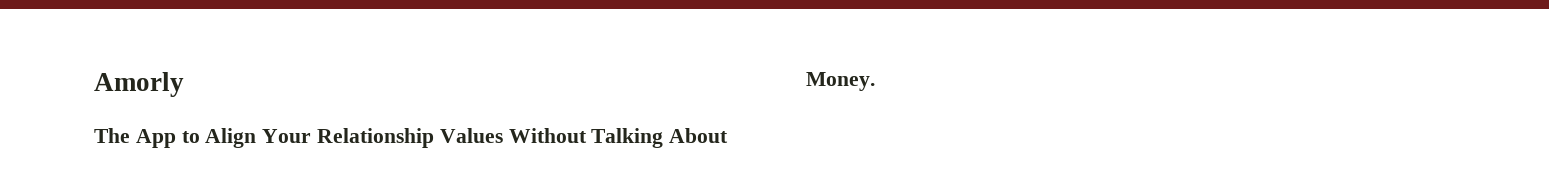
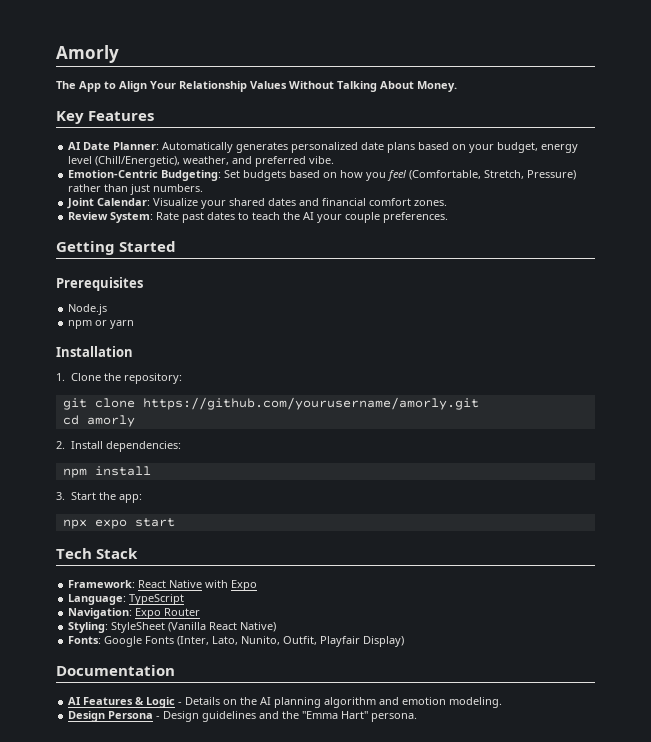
+ Key Features
+ AI Date Planner: Automatically generates personalized date plans based on your budget, energy level (Chill/Energetic), weather, and preferred vibe.
+ Emotion-Centric Budgeting: Set budgets based on how you feel (Comfortable, Stretch, Pressure) rather than just numbers.
+ Joint Calendar: Visualize your shared dates and financial comfort zones.
+ Review System: Rate past dates to teach the AI your couple preferences.
+ Getting Started
+ Prerequisites
+ Node.js
+ npm or yarn
+ Installation
+ 1. Clone the repository:
+ git clone https://github.com/yourusername/amorly.git
+ cd amorly
+ 2. Install dependencies:
+ npm install
+ 3. Start the app:
+ npx expo start
+ Tech Stack
+ Framework: React Native with Expo
+ Language: TypeScript
+ Navigation: Expo Router
+ Styling: StyleSheet (Vanilla React Native)
+ Fonts: Google Fonts (Inter, Lato, Nunito, Outfit, Playfair Display)
+ Documentation
+ AI Features & Logic - Details on the AI planning algorithm and emotion modeling.
+ Design Persona - Design guidelines and the "Emma Hart" persona.

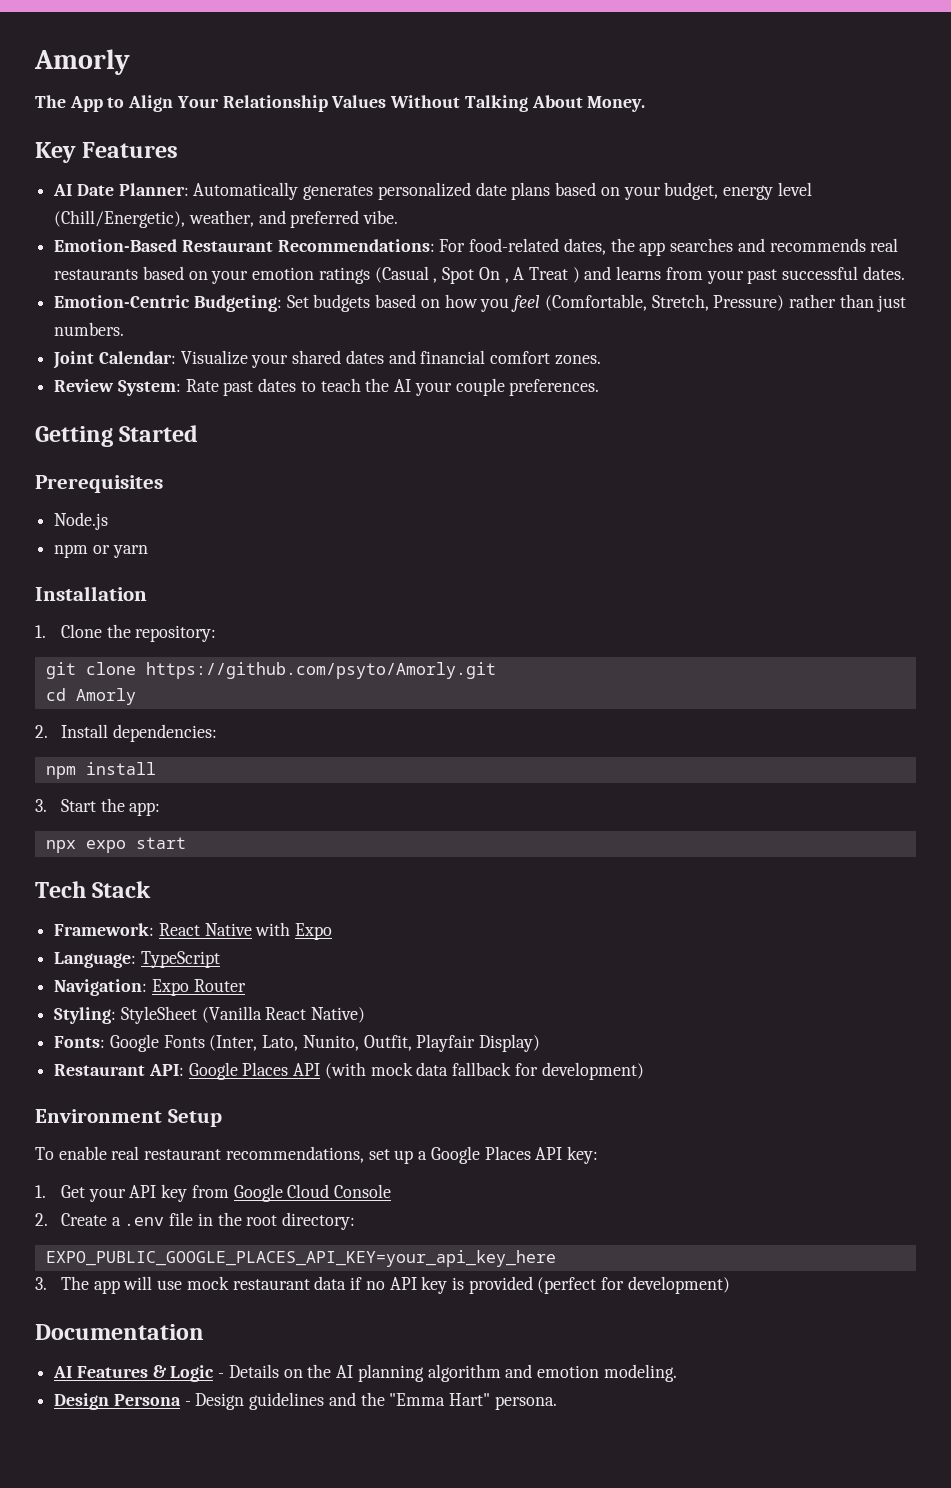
+ Emotion-Based Restaurant Recommendations: For food-related dates, the app searches and recommends real restaurants based on your emotion ratings (Casual , Spot On , A Treat ) and learns from your past successful dates.
- git clone https://github.com/yourusername/amorly.git
+ git clone https://github.com/psyto/Amorly.git
- cd amorly
+ cd Amorly
+ Restaurant API: Google Places API (with mock data fallback for development)
+ Environment Setup
+ To enable real restaurant recommendations, set up a Google Places API key:
+ 1. Get your API key from Google Cloud Console
+ 2. Create a .env file in the root directory:
+ EXPO_PUBLIC_GOOGLE_PLACES_API_KEY=your_api_key_here
+ 3. The app will use mock restaurant data if no API key is provided (perfect for development)

